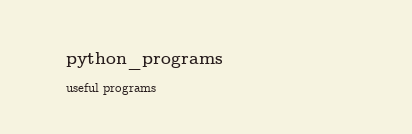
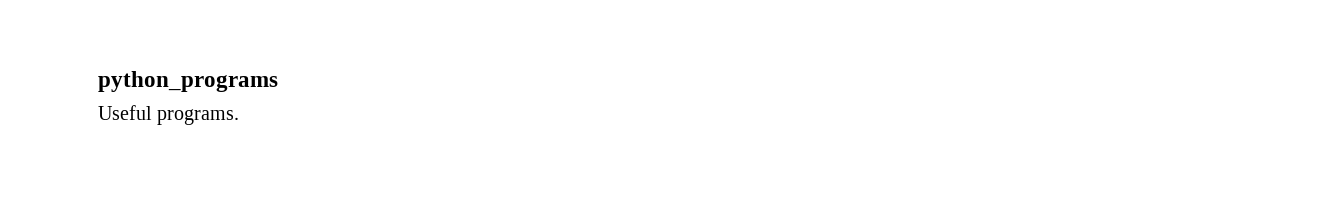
- useful programs
+ Useful programs.

